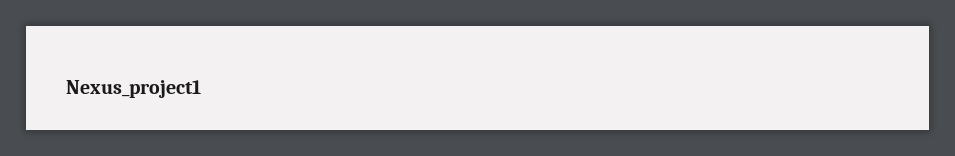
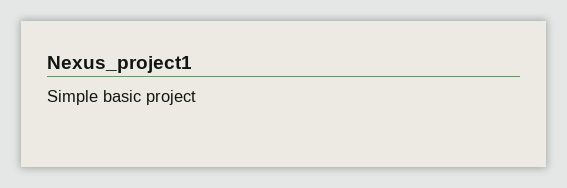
+ Simple basic project

